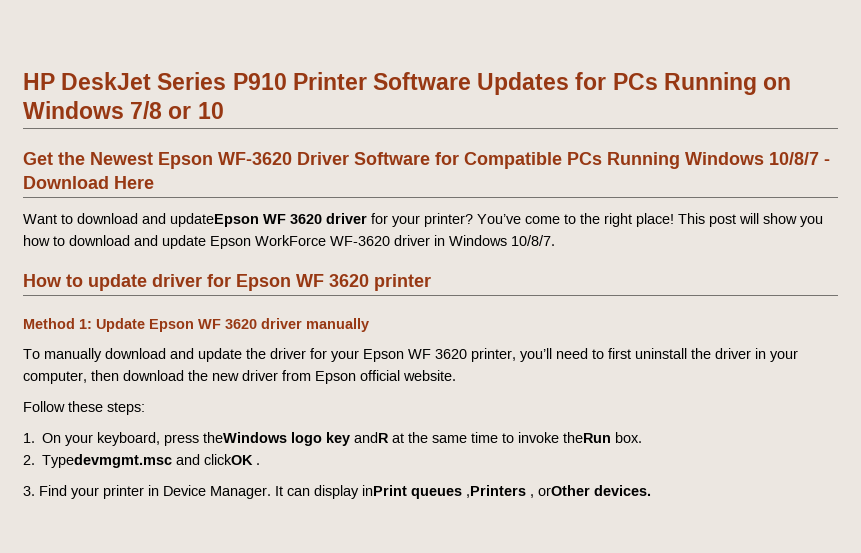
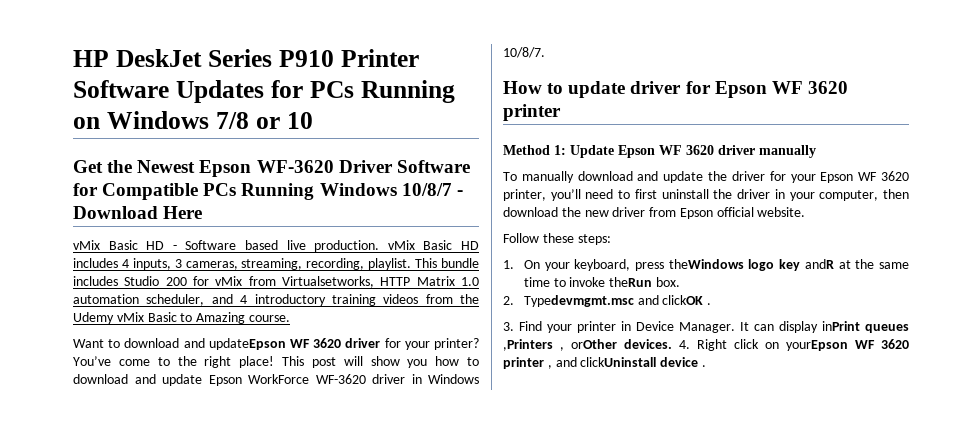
+ vMix Basic HD - Software based live production. vMix Basic HD includes 4 inputs, 3 cameras, streaming, recording, playlist. This bundle includes Studio 200 for vMix from Virtualsetworks, HTTP Matrix 1.0 automation scheduler, and 4 introductory training videos from the Udemy vMix Basic to Amazing course.
+ 4. Right click on yourEpson WF 3620 printer , and clickUninstall device .

